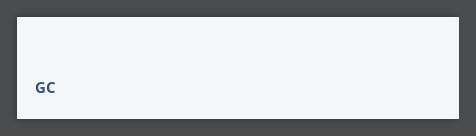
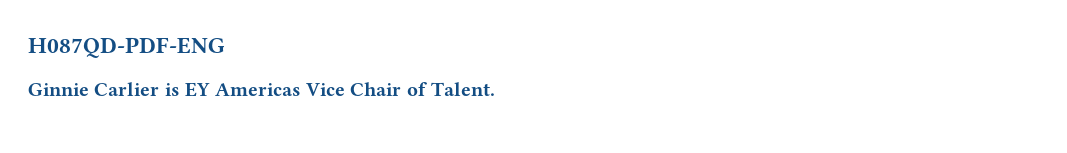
- GC
+ H087QD-PDF-ENG
+ Ginnie Carlier is EY Americas Vice Chair of Talent.

